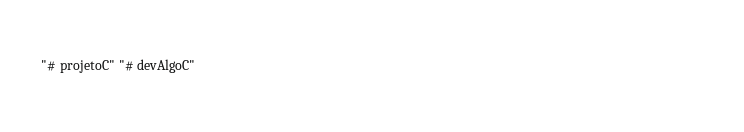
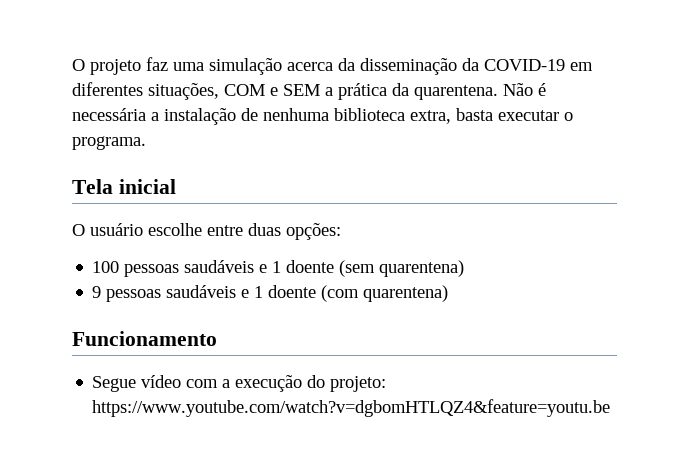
- "# projetoC" "# devAlgoC"
+ O projeto faz uma simulação acerca da disseminação da COVID-19 em diferentes situações, COM e SEM a prática da quarentena. Não é necessária a instalação de nenhuma biblioteca extra, basta executar o programa.
+ Tela inicial
+ O usuário escolhe entre duas opções:
+ 100 pessoas saudáveis e 1 doente (sem quarentena)
+ 9 pessoas saudáveis e 1 doente (com quarentena)
+ Funcionamento
+ Segue vídeo com a execução do projeto: https://www.youtube.com/watch?v=dgbomHTLQZ4&feature=youtu.be

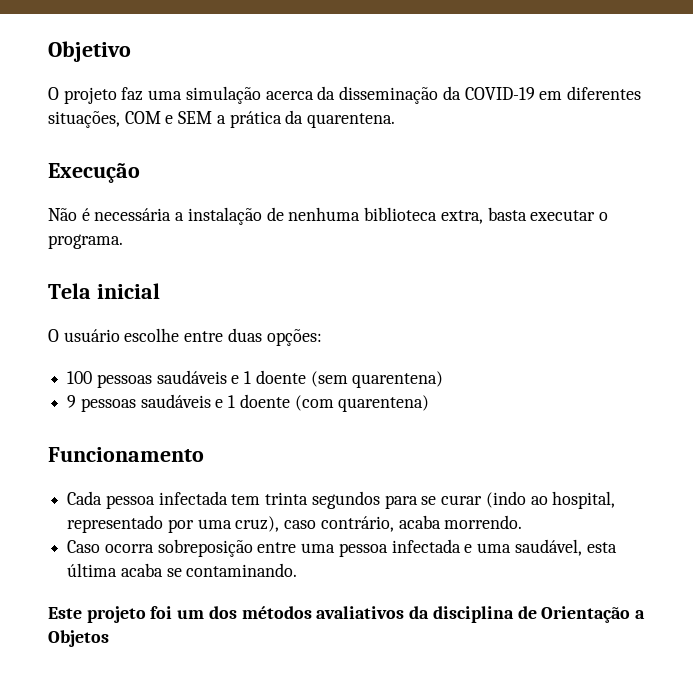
+ Objetivo
- O projeto faz uma simulação acerca da disseminação da COVID-19 em diferentes situações, COM e SEM a prática da quarentena. Não é necessária a instalação de nenhuma biblioteca extra, basta executar o programa.
+ O projeto faz uma simulação acerca da disseminação da COVID-19 em diferentes situações, COM e SEM a prática da quarentena.
+ Execução
+ Não é necessária a instalação de nenhuma biblioteca extra, basta executar o programa.
- Segue vídeo com a execução do projeto: https://www.youtube.com/watch?v=dgbomHTLQZ4&feature=youtu.be
+ Cada pessoa infectada tem trinta segundos para se curar (indo ao hospital, representado por uma cruz), caso contrário, acaba morrendo.
+ Caso ocorra sobreposição entre uma pessoa infectada e uma saudável, esta última acaba se contaminando.
+ Este projeto foi um dos métodos avaliativos da disciplina de Orientação a Objetos

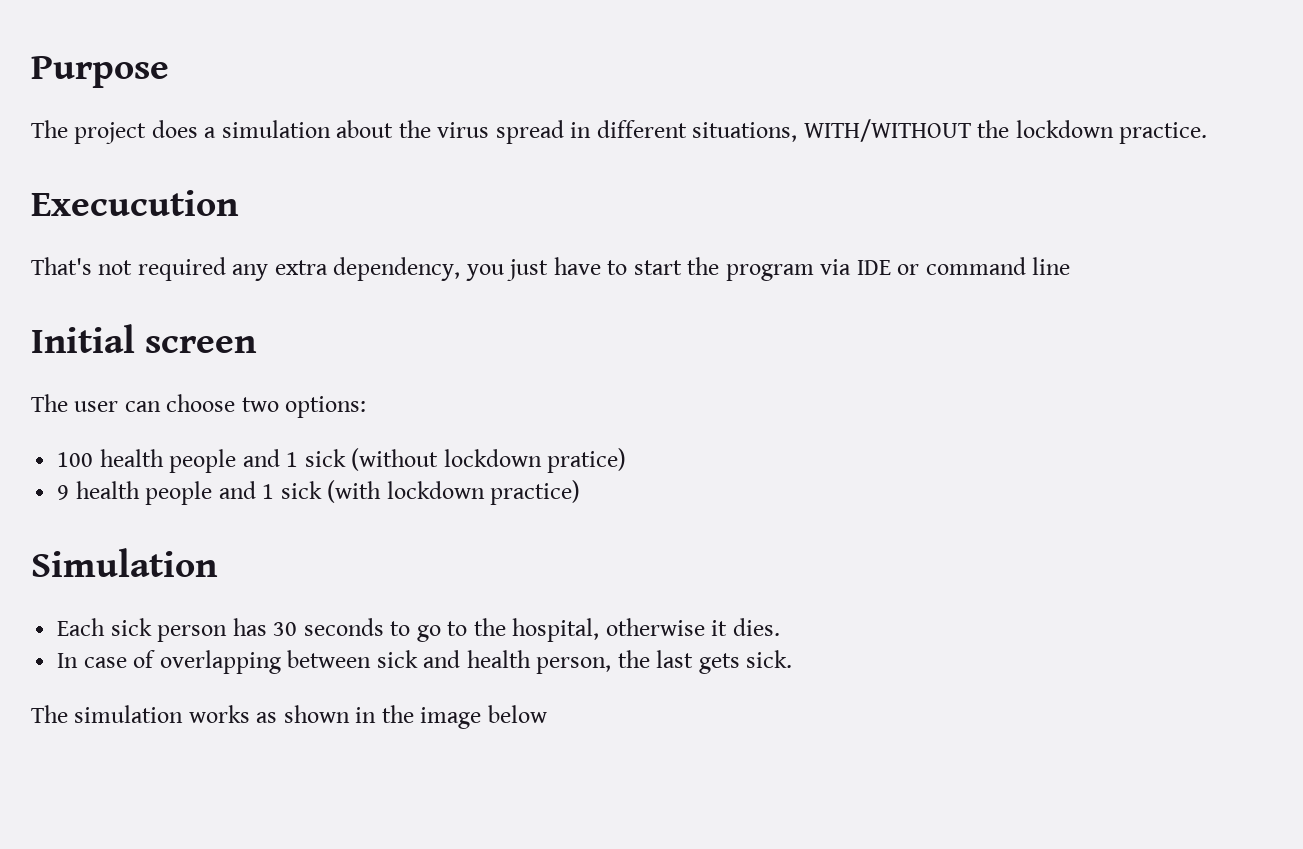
- Objetivo
- O projeto faz uma simulação acerca da disseminação da COVID-19 em diferentes situações, COM e SEM a prática da quarentena.
- Execução
- Não é necessária a instalação de nenhuma biblioteca extra, basta executar o programa.
- Tela inicial
- O usuário escolhe entre duas opções:
- 100 pessoas saudáveis e 1 doente (sem quarentena)
- 9 pessoas saudáveis e 1 doente (com quarentena)
- Funcionamento
- Cada pessoa infectada tem trinta segundos para se curar (indo ao hospital, representado por uma cruz), caso contrário, acaba morrendo.
- Caso ocorra sobreposição entre uma pessoa infectada e uma saudável, esta última acaba se contaminando.
- Este projeto foi um dos métodos avaliativos da disciplina de Orientação a Objetos
+ Purpose
+ The project does a simulation about the virus spread in different situations, WITH/WITHOUT the lockdown practice.
+ Execucution
+ That's not required any extra dependency, you just have to start the program via IDE or command line
+ Initial screen
+ The user can choose two options:
+ 100 health people and 1 sick (without lockdown pratice)
+ 9 health people and 1 sick (with lockdown practice)
+ Simulation
+ Each sick person has 30 seconds to go to the hospital, otherwise it dies.
+ In case of overlapping between sick and health person, the last gets sick.
+ The simulation works as shown in the image below

